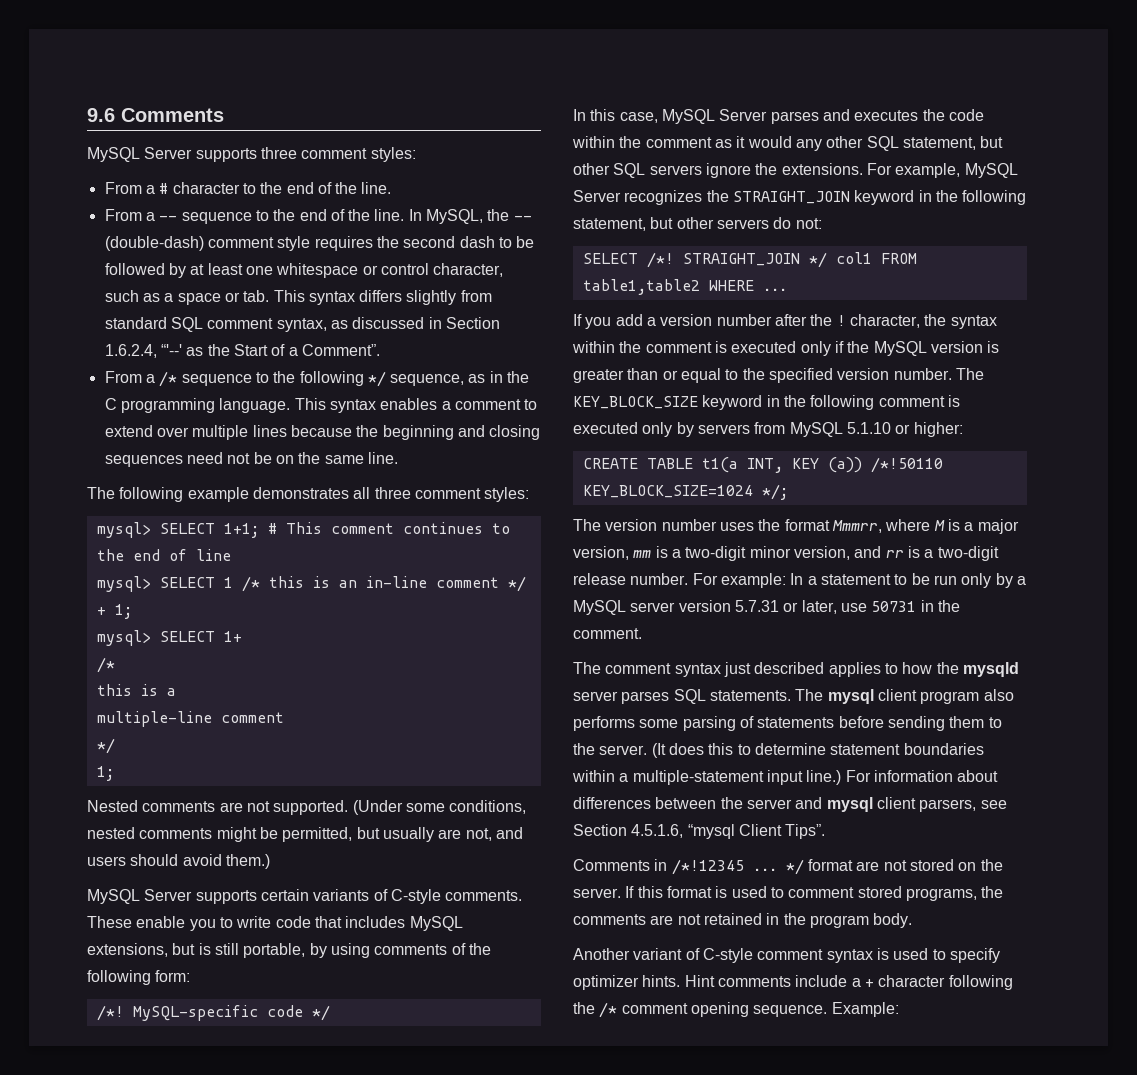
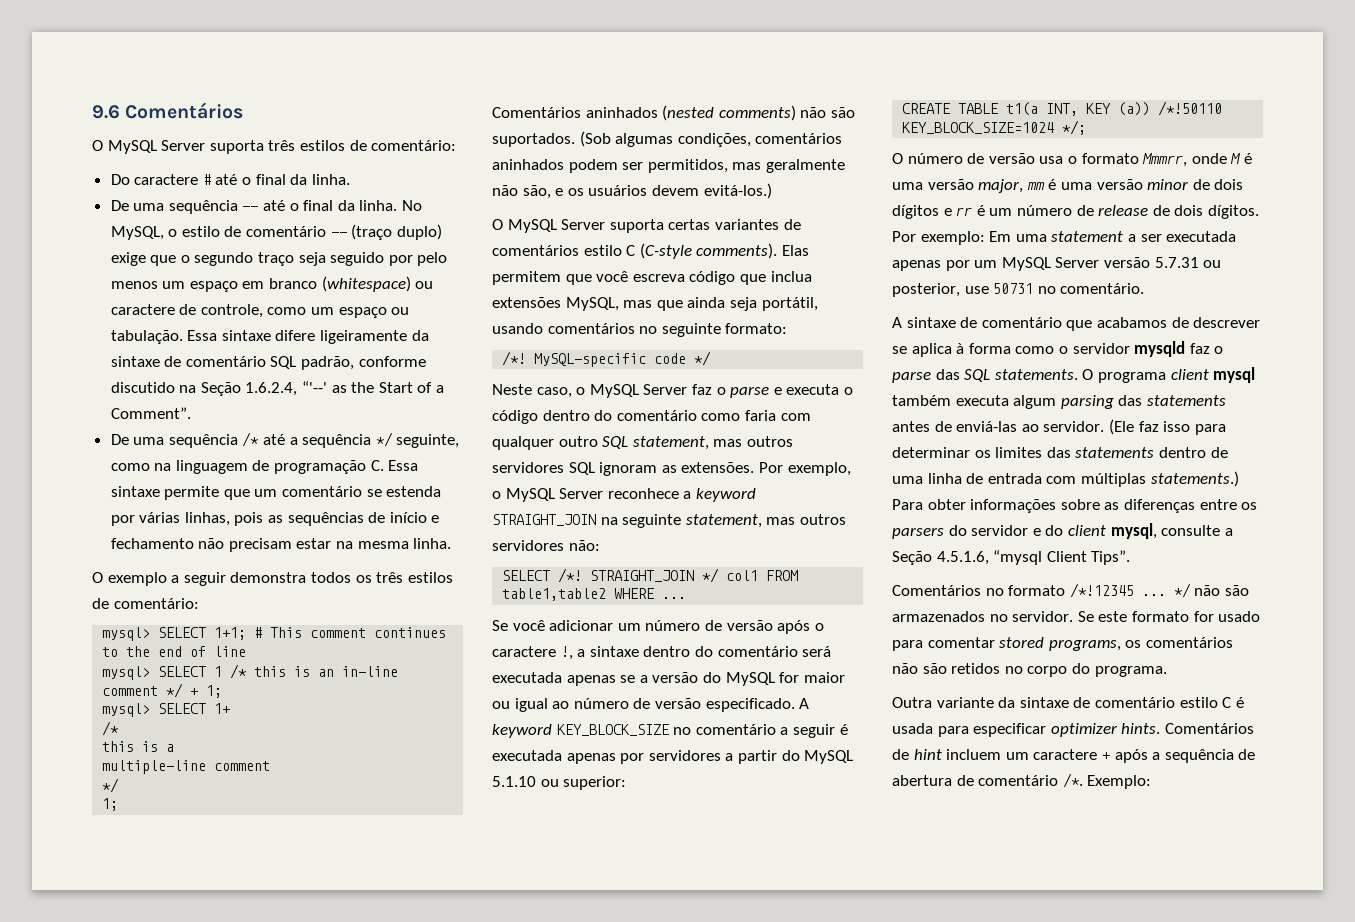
- 9.6 Comments
- MySQL Server supports three comment styles:
- From a # character to the end of the line.
- From a -- sequence to the end of the line. In MySQL, the -- (double-dash) comment style requires the second dash to be followed by at least one whitespace or control character, such as a space or tab. This syntax differs slightly from standard SQL comment syntax, as discussed in Section 1.6.2.4, “'--' as the Start of a Comment”.
+ 9.6 Comentários
+ O MySQL Server suporta três estilos de comentário:
+ Do caractere # até o final da linha.
+ De uma sequência -- até o final da linha. No MySQL, o estilo de comentário -- (traço duplo) exige que o segundo traço seja seguido por pelo menos um espaço em branco (whitespace) ou caractere de controle, como um espaço ou tabulação. Essa sintaxe difere ligeiramente da sintaxe de comentário SQL padrão, conforme discutido na Seção 1.6.2.4, “'--' as the Start of a Comment”.
- From a /* sequence to the following */ sequence, as in the C programming language. This syntax enables a comment to extend over multiple lines because the beginning and closing sequences need not be on the same line.
- The following example demonstrates all three comment styles:
+ De uma sequência /* até a sequência */ seguinte, como na linguagem de programação C. Essa sintaxe permite que um comentário se estenda por várias linhas, pois as sequências de início e fechamento não precisam estar na mesma linha.
+ O exemplo a seguir demonstra todos os três estilos de comentário:
- Nested comments are not supported. (Under some conditions, nested comments might be permitted, but usually are not, and users should avoid them.)
- MySQL Server supports certain variants of C-style comments. These enable you to write code that includes MySQL extensions, but is still portable, by using comments of the following form:
+ Comentários aninhados (nested comments) não são suportados. (Sob algumas condições, comentários aninhados podem ser permitidos, mas geralmente não são, e os usuários devem evitá-los.)
+ O MySQL Server suporta certas variantes de comentários estilo C (C-style comments). Elas permitem que você escreva código que inclua extensões MySQL, mas que ainda seja portátil, usando comentários no seguinte formato:
  /*! MySQL-specific code */
- In this case, MySQL Server parses and executes the code within the comment as it would any other SQL statement, but other SQL servers ignore the extensions. For example, MySQL Server recognizes the STRAIGHT_JOIN keyword in the following statement, but other servers do not:
+ Neste caso, o MySQL Server faz o parse e executa o código dentro do comentário como faria com qualquer outro SQL statement, mas outros servidores SQL ignoram as extensões. Por exemplo, o MySQL Server reconhece a keyword STRAIGHT_JOIN na seguinte statement, mas outros servidores não:
- If you add a version number after the ! character, the syntax within the comment is executed only if the MySQL version is greater than or equal to the specified version number. The KEY_BLOCK_SIZE keyword in the following comment is executed only by servers from MySQL 5.1.10 or higher:
+ Se você adicionar um número de versão após o caractere !, a sintaxe dentro do comentário será executada apenas se a versão do MySQL for maior ou igual ao número de versão especificado. A keyword KEY_BLOCK_SIZE no comentário a seguir é executada apenas por servidores a partir do MySQL 5.1.10 ou superior:
- The version number uses the format Mmmrr, where M is a major version, mm is a two-digit minor version, and rr is a two-digit release number. For example: In a statement to be run only by a MySQL server version 5.7.31 or later, use 50731 in the comment.
- The comment syntax just described applies to how the mysqld server parses SQL statements. The mysql client program also performs some parsing of statements before sending them to the server. (It does this to determine statement boundaries within a multiple-statement input line.) For information about differences between the server and mysql client parsers, see Section 4.5.1.6, “mysql Client Tips”.
- Comments in /*!12345 ... */ format are not stored on the server. If this format is used to comment stored programs, the comments are not retained in the program body.
- Another variant of C-style comment syntax is used to specify optimizer hints. Hint comments include a + character following the /* comment opening sequence. Example:
+ O número de versão usa o formato Mmmrr, onde M é uma versão major, mm é uma versão minor de dois dígitos e rr é um número de release de dois dígitos. Por exemplo: Em uma statement a ser executada apenas por um MySQL Server versão 5.7.31 ou posterior, use 50731 no comentário.
+ A sintaxe de comentário que acabamos de descrever se aplica à forma como o servidor mysqld faz o parse das SQL statements. O programa client mysql também executa algum parsing das statements antes de enviá-las ao servidor. (Ele faz isso para determinar os limites das statements dentro de uma linha de entrada com múltiplas statements.) Para obter informações sobre as diferenças entre os parsers do servidor e do client mysql, consulte a Seção 4.5.1.6, “mysql Client Tips”.
+ Comentários no formato /*!12345 ... */ não são armazenados no servidor. Se este formato for usado para comentar stored programs, os comentários não são retidos no corpo do programa.
+ Outra variante da sintaxe de comentário estilo C é usada para especificar optimizer hints. Comentários de hint incluem um caractere + após a sequência de abertura de comentário /*. Exemplo:

